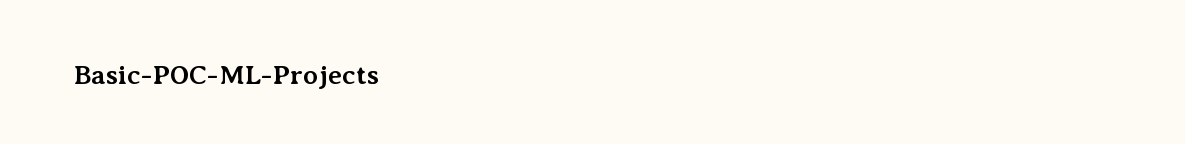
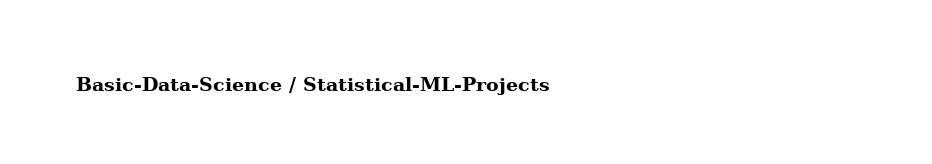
- Basic-POC-ML-Projects
+ Basic-Data-Science / Statistical-ML-Projects

